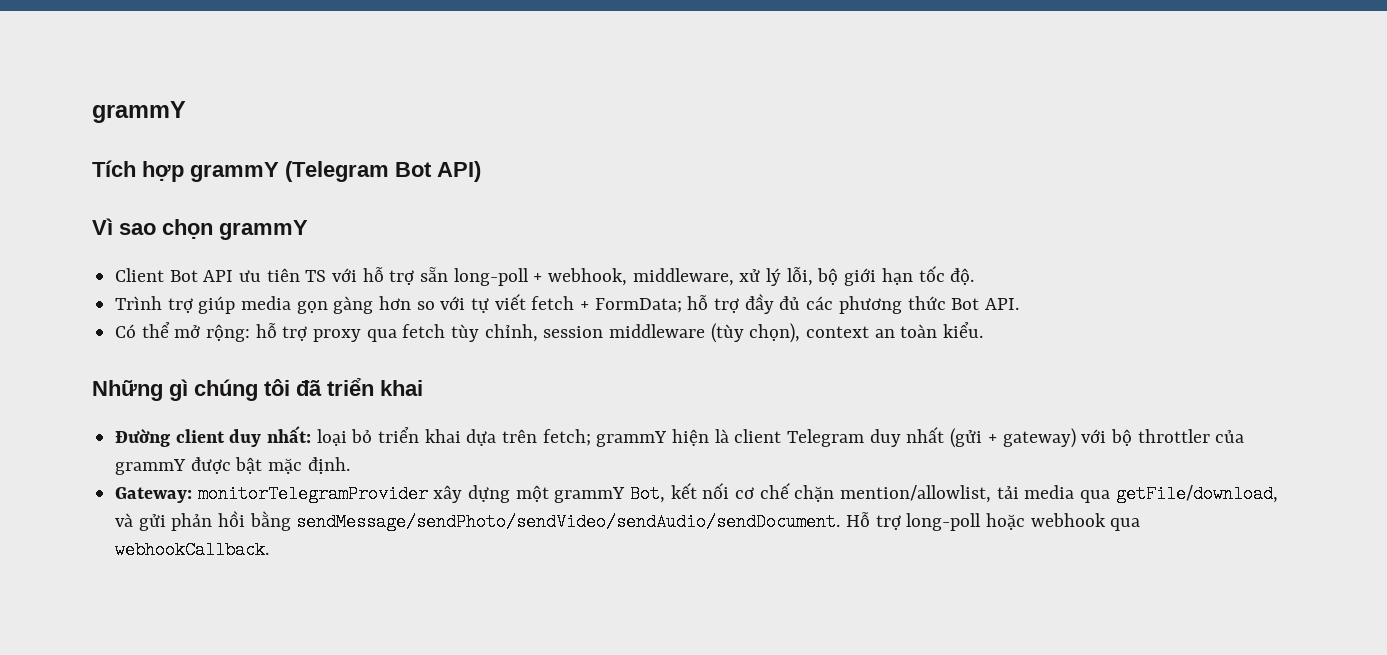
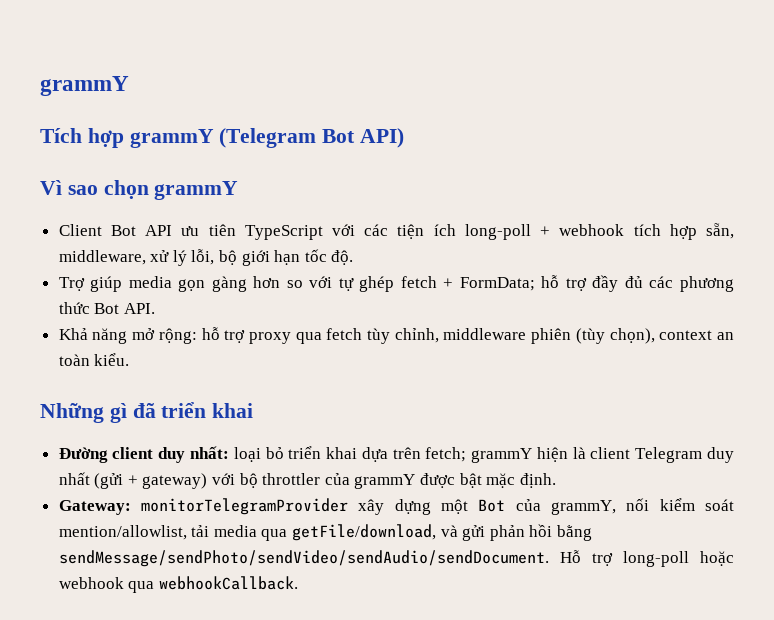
- Client Bot API ưu tiên TS với hỗ trợ sẵn long-poll + webhook, middleware, xử lý lỗi, bộ giới hạn tốc độ.
+ Client Bot API ưu tiên TypeScript với các tiện ích long-poll + webhook tích hợp sẵn, middleware, xử lý lỗi, bộ giới hạn tốc độ.
- Trình trợ giúp media gọn gàng hơn so với tự viết fetch + FormData; hỗ trợ đầy đủ các phương thức Bot API.
+ Trợ giúp media gọn gàng hơn so với tự ghép fetch + FormData; hỗ trợ đầy đủ các phương thức Bot API.
- Có thể mở rộng: hỗ trợ proxy qua fetch tùy chỉnh, session middleware (tùy chọn), context an toàn kiểu.
+ Khả năng mở rộng: hỗ trợ proxy qua fetch tùy chỉnh, middleware phiên (tùy chọn), context an toàn kiểu.
- Những gì chúng tôi đã triển khai
+ Những gì đã triển khai
- Gateway: monitorTelegramProvider xây dựng một grammY Bot, kết nối cơ chế chặn mention/allowlist, tải media qua getFile/download, và gửi phản hồi bằng sendMessage/sendPhoto/sendVideo/sendAudio/sendDocument.
+ Gateway: monitorTelegramProvider xây dựng một Bot của grammY, nối kiểm soát mention/allowlist, tải media qua getFile/download, và gửi phản hồi bằng sendMessage/sendPhoto/sendVideo/sendAudio/sendDocument.

